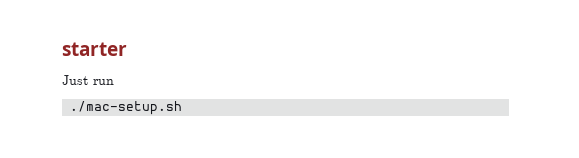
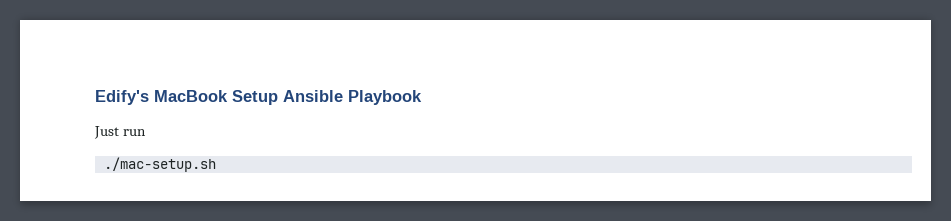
- starter
+ Edify's MacBook Setup Ansible Playbook

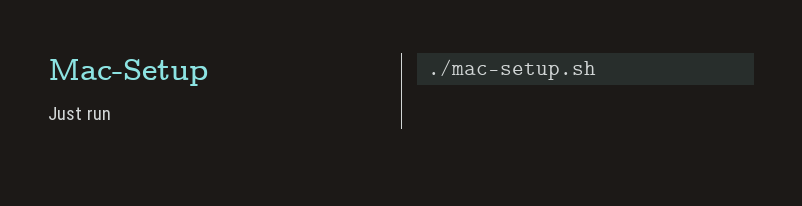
- Edify's MacBook Setup Ansible Playbook
+ Mac-Setup

